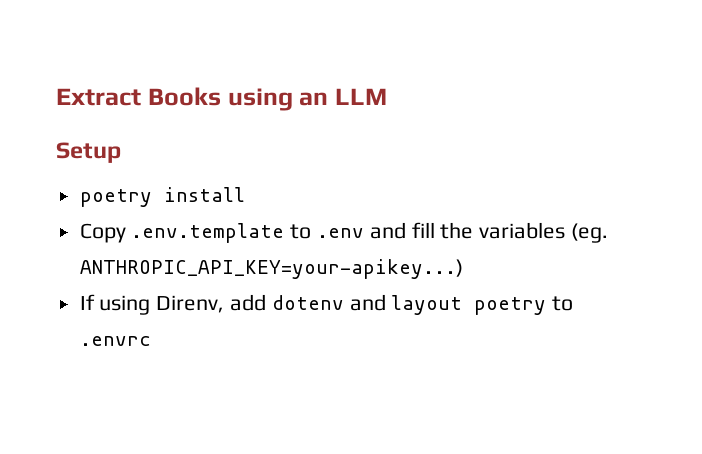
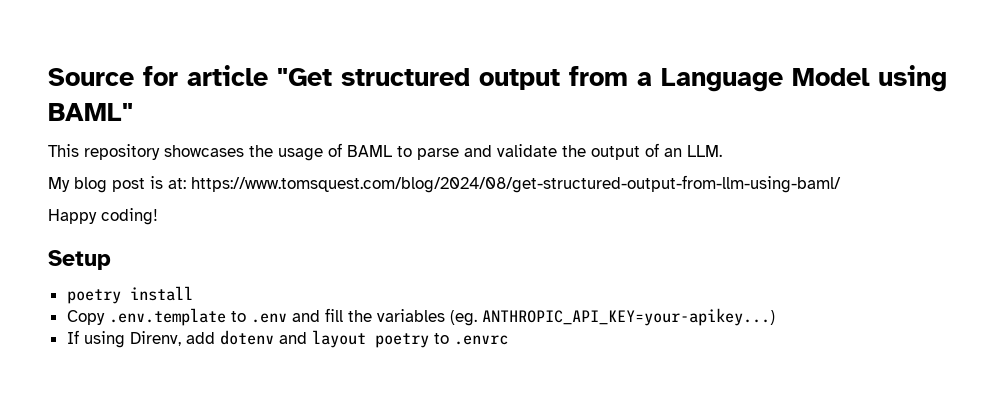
- Extract Books using an LLM
+ Source for article "Get structured output from a Language Model using BAML"
+ This repository showcases the usage of BAML to parse and validate the output of an LLM.
+ My blog post is at: https://www.tomsquest.com/blog/2024/08/get-structured-output-from-llm-using-baml/
+ Happy coding!

